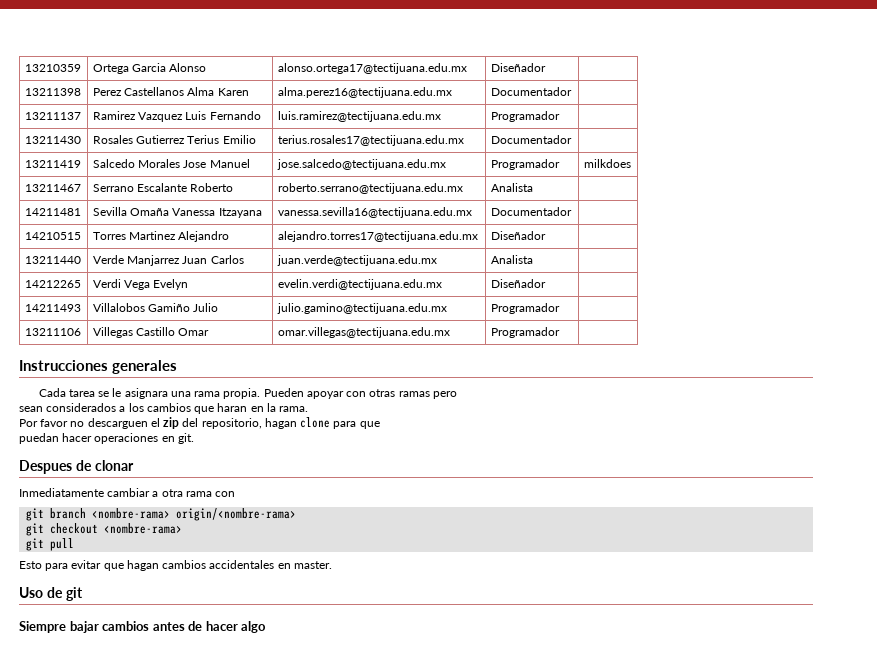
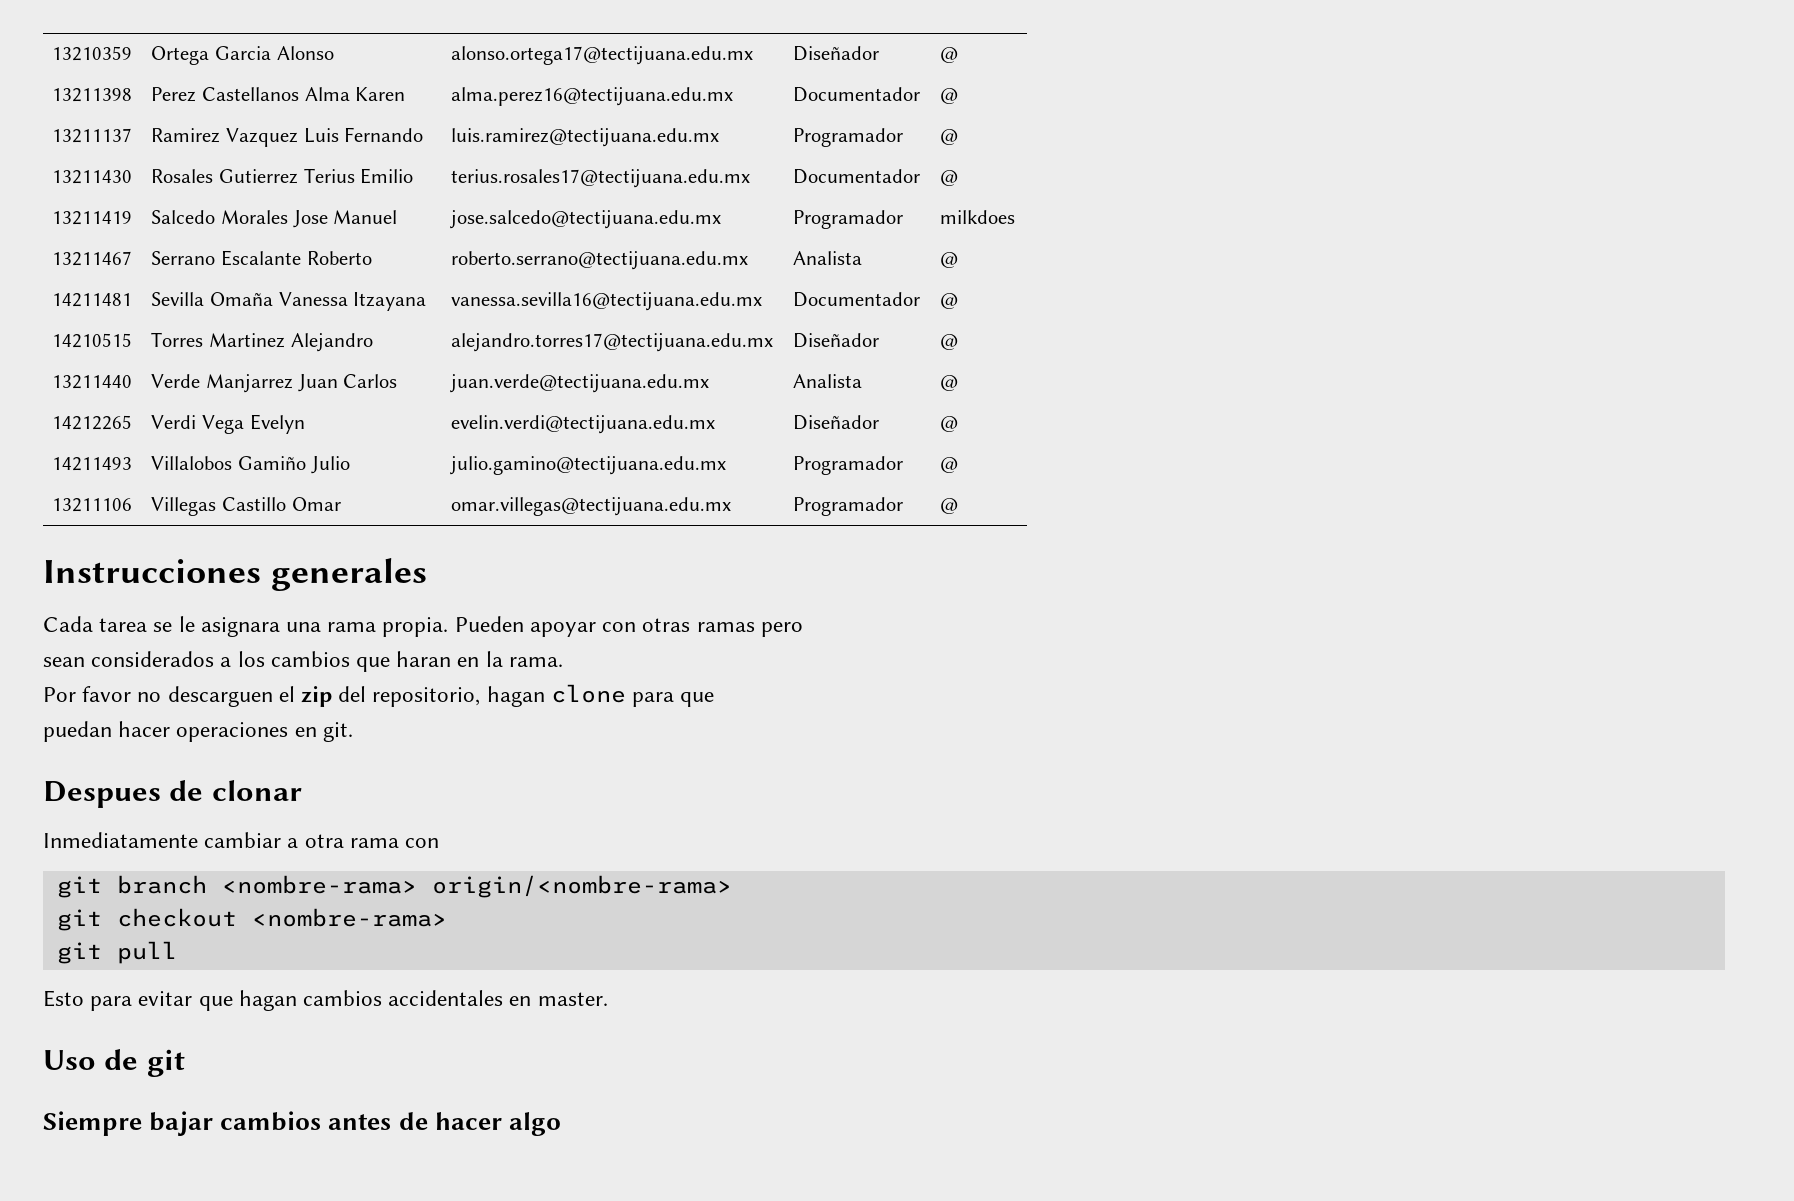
- 13210359 | Ortega Garcia Alonso | alonso.ortega17@tectijuana.edu.mx | Diseñador |
+ 13210359 | Ortega Garcia Alonso | alonso.ortega17@tectijuana.edu.mx | Diseñador | @
- 13211398 | Perez Castellanos Alma Karen | alma.perez16@tectijuana.edu.mx | Documentador |
+ 13211398 | Perez Castellanos Alma Karen | alma.perez16@tectijuana.edu.mx | Documentador | @
- 13211137 | Ramirez Vazquez Luis Fernando | luis.ramirez@tectijuana.edu.mx | Programador |
+ 13211137 | Ramirez Vazquez Luis Fernando | luis.ramirez@tectijuana.edu.mx | Programador | @
- 13211430 | Rosales Gutierrez Terius Emilio | terius.rosales17@tectijuana.edu.mx | Documentador |
+ 13211430 | Rosales Gutierrez Terius Emilio | terius.rosales17@tectijuana.edu.mx | Documentador | @
- 13211467 | Serrano Escalante Roberto | roberto.serrano@tectijuana.edu.mx | Analista |
+ 13211467 | Serrano Escalante Roberto | roberto.serrano@tectijuana.edu.mx | Analista | @
- 14211481 | Sevilla Omaña Vanessa Itzayana | vanessa.sevilla16@tectijuana.edu.mx | Documentador |
+ 14211481 | Sevilla Omaña Vanessa Itzayana | vanessa.sevilla16@tectijuana.edu.mx | Documentador | @
- 14210515 | Torres Martinez Alejandro | alejandro.torres17@tectijuana.edu.mx | Diseñador |
+ 14210515 | Torres Martinez Alejandro | alejandro.torres17@tectijuana.edu.mx | Diseñador | @
- 13211440 | Verde Manjarrez Juan Carlos | juan.verde@tectijuana.edu.mx | Analista |
+ 13211440 | Verde Manjarrez Juan Carlos | juan.verde@tectijuana.edu.mx | Analista | @
- 14212265 | Verdi Vega Evelyn | evelin.verdi@tectijuana.edu.mx | Diseñador |
+ 14212265 | Verdi Vega Evelyn | evelin.verdi@tectijuana.edu.mx | Diseñador | @
- 14211493 | Villalobos Gamiño Julio | julio.gamino@tectijuana.edu.mx | Programador |
+ 14211493 | Villalobos Gamiño Julio | julio.gamino@tectijuana.edu.mx | Programador | @
- 13211106 | Villegas Castillo Omar | omar.villegas@tectijuana.edu.mx | Programador |
+ 13211106 | Villegas Castillo Omar | omar.villegas@tectijuana.edu.mx | Programador | @

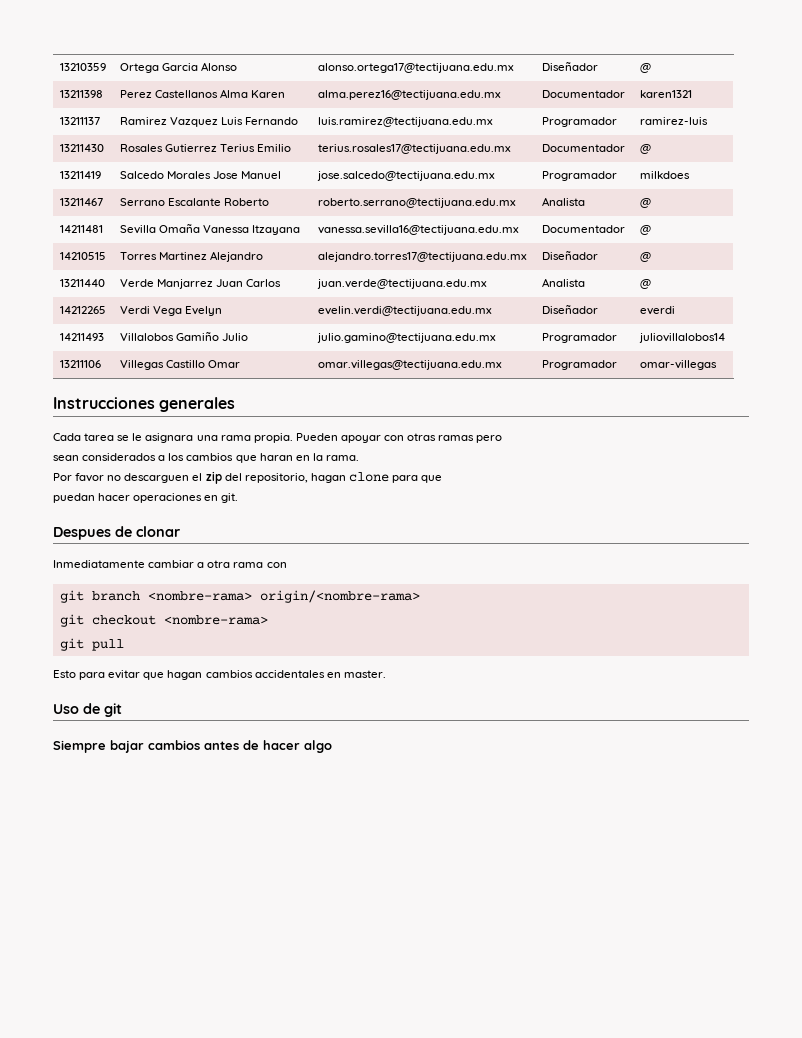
- 13211398 | Perez Castellanos Alma Karen | alma.perez16@tectijuana.edu.mx | Documentador | @
+ 13211398 | Perez Castellanos Alma Karen | alma.perez16@tectijuana.edu.mx | Documentador | karen1321
- 13211137 | Ramirez Vazquez Luis Fernando | luis.ramirez@tectijuana.edu.mx | Programador | @
+ 13211137 | Ramirez Vazquez Luis Fernando | luis.ramirez@tectijuana.edu.mx | Programador | ramirez-luis
- 14212265 | Verdi Vega Evelyn | evelin.verdi@tectijuana.edu.mx | Diseñador | @
+ 14212265 | Verdi Vega Evelyn | evelin.verdi@tectijuana.edu.mx | Diseñador | everdi
- 14211493 | Villalobos Gamiño Julio | julio.gamino@tectijuana.edu.mx | Programador | @
+ 14211493 | Villalobos Gamiño Julio | julio.gamino@tectijuana.edu.mx | Programador | juliovillalobos14
- 13211106 | Villegas Castillo Omar | omar.villegas@tectijuana.edu.mx | Programador | @
+ 13211106 | Villegas Castillo Omar | omar.villegas@tectijuana.edu.mx | Programador | omar-villegas

